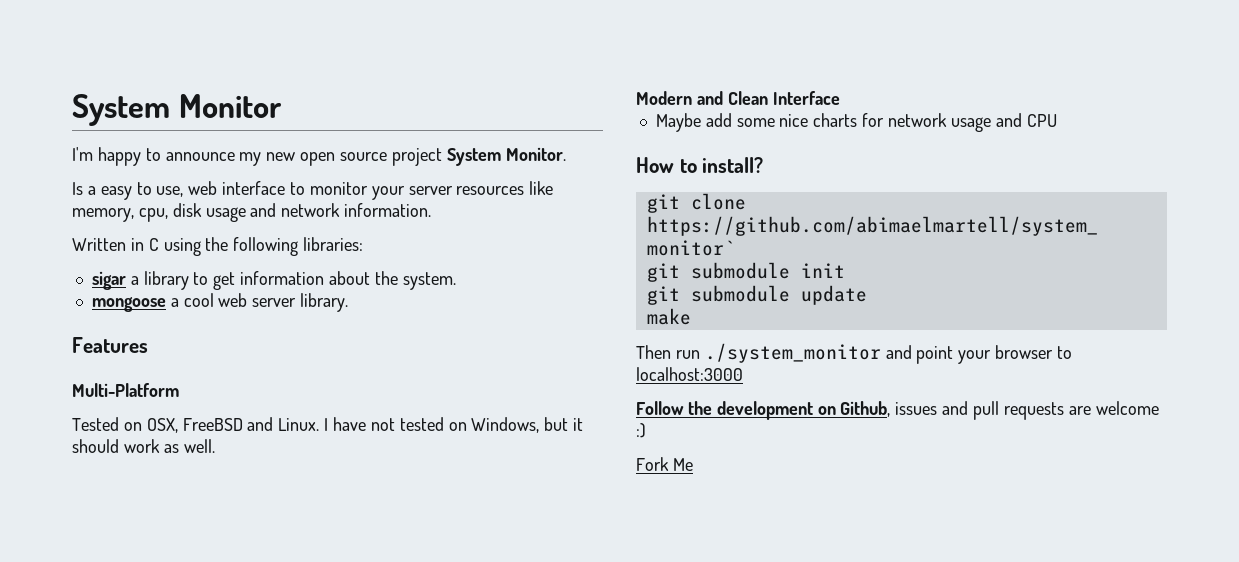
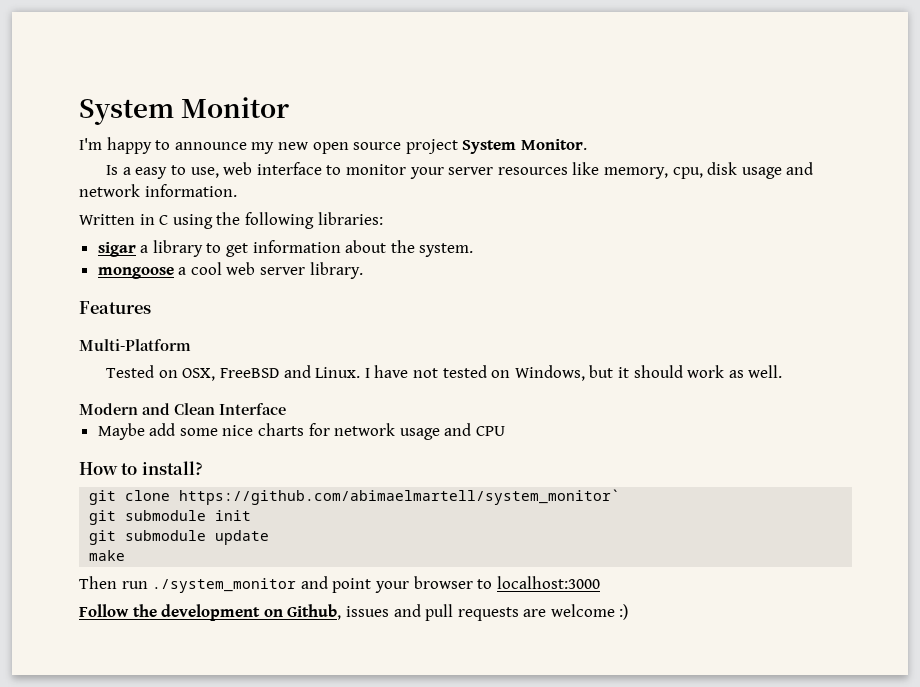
- Fork Me

